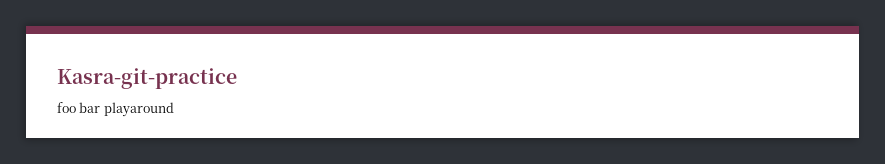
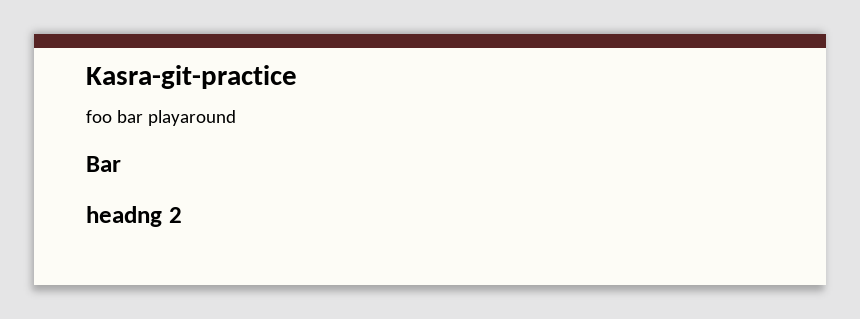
+ Bar
+ headng 2

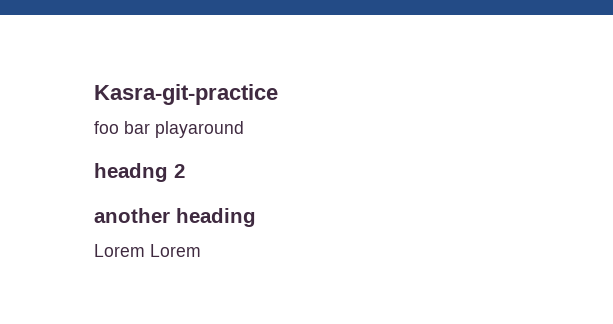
- Bar
+ another heading
+ Lorem Lorem

